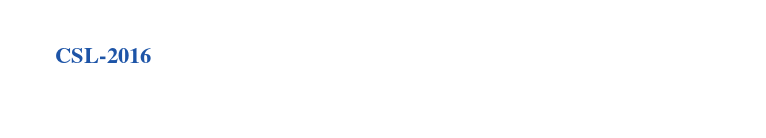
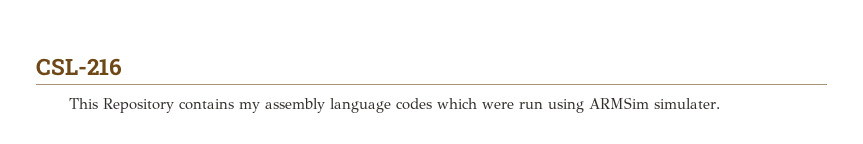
- CSL-2016
+ CSL-216
+ This Repository contains my assembly language codes which were run using ARMSim simulater.

